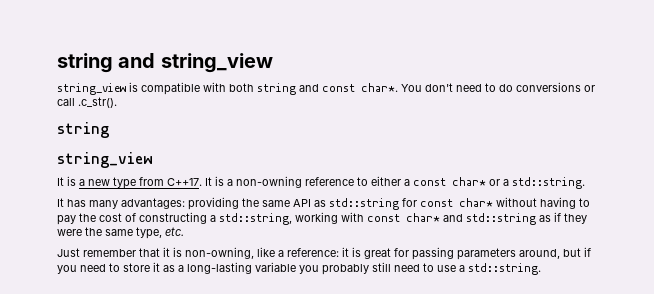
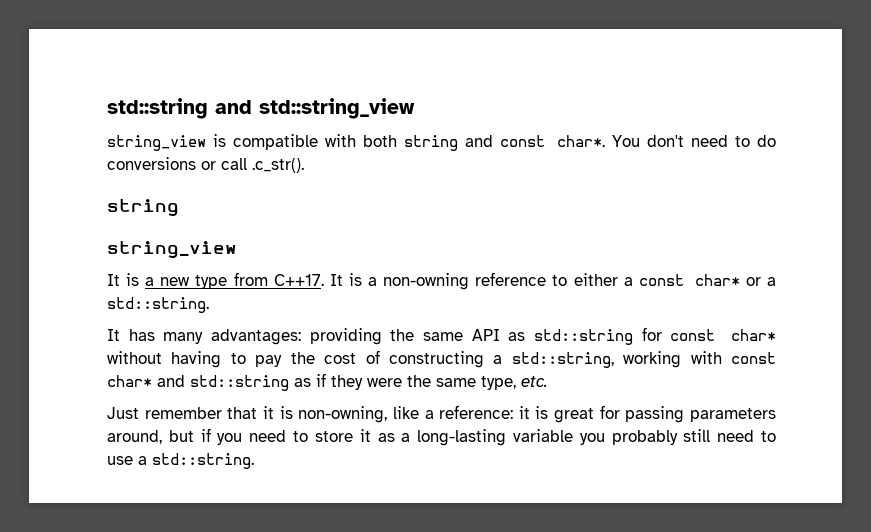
- string and string_view
+ std::string and std::string_view

